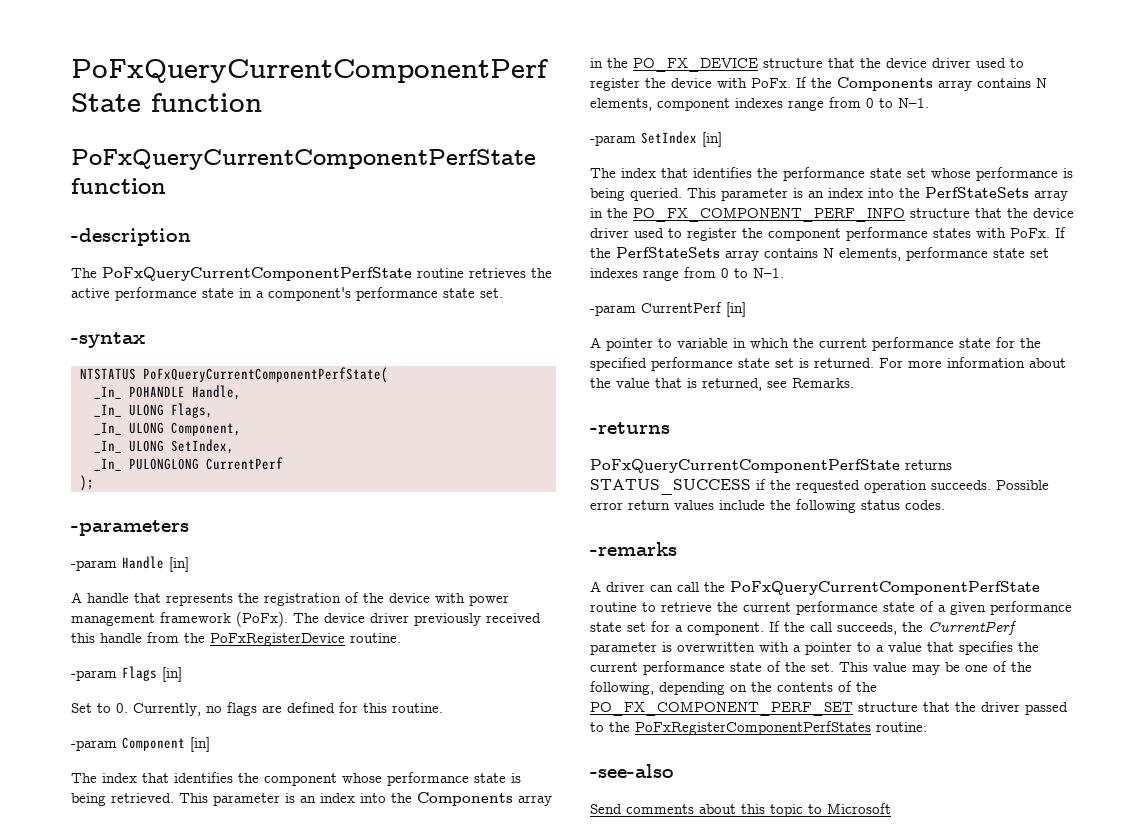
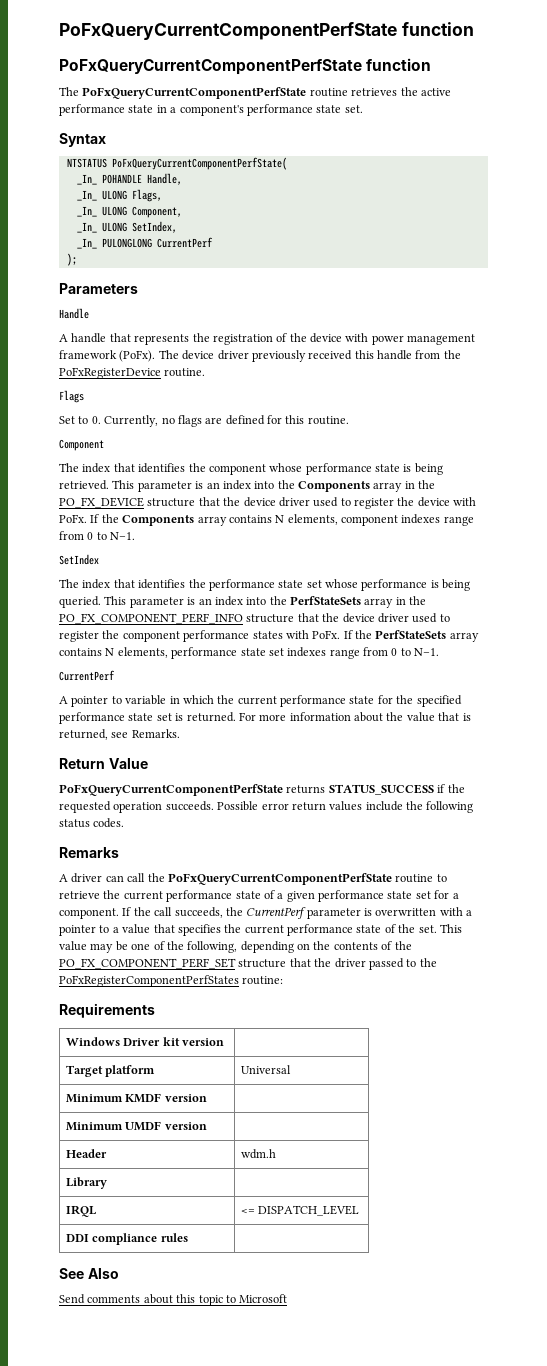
- -description
- -syntax
+ Syntax
- -parameters
- -param Handle [in]
+ Parameters
+ Handle
- -param Flags [in]
+ Flags
- -param Component [in]
+ Component
- -param SetIndex [in]
+ SetIndex
  If the PerfStateSets array contains N elements, performance state set indexes range from 0 to N–1.
- -param CurrentPerf [in]
+ CurrentPerf
- -returns
+ Return Value
- -remarks
+ Remarks
- -see-also
+ Requirements
+ Windows Driver kit version |
+ Target platform | Universal
+ Minimum KMDF version |
+ Minimum UMDF version |
+ Header | wdm.h
+ Library |
+ IRQL | <= DISPATCH_LEVEL
+ DDI compliance rules |
+ See Also

